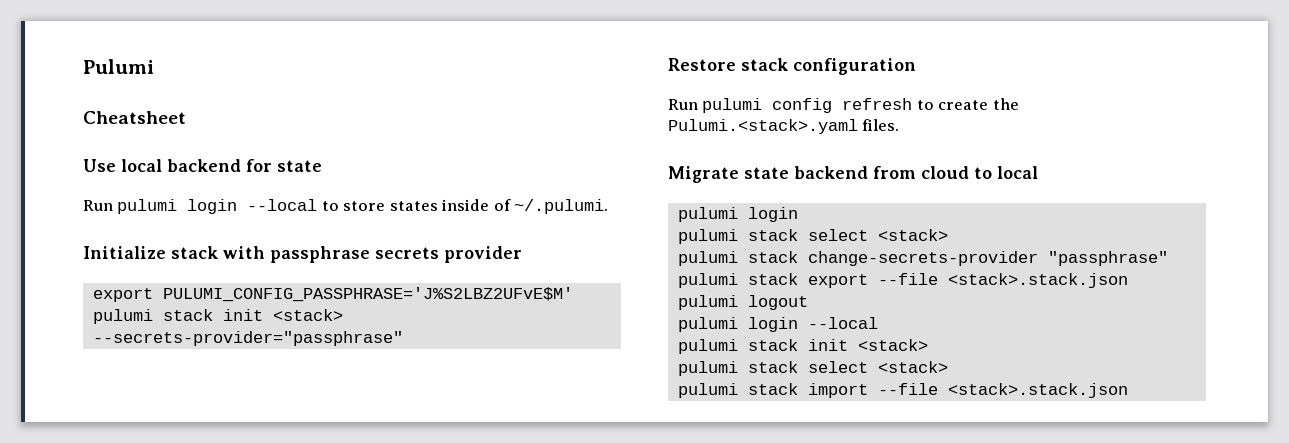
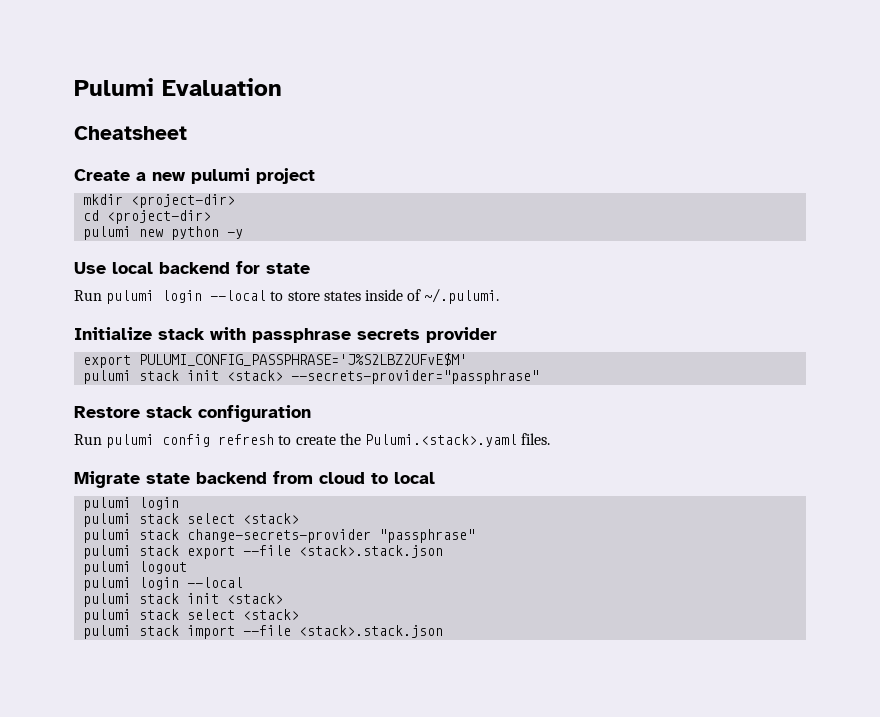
- Pulumi
+ Pulumi Evaluation
+ Create a new pulumi project
+ mkdir <project-dir>
+ cd <project-dir>
+ pulumi new python -y

